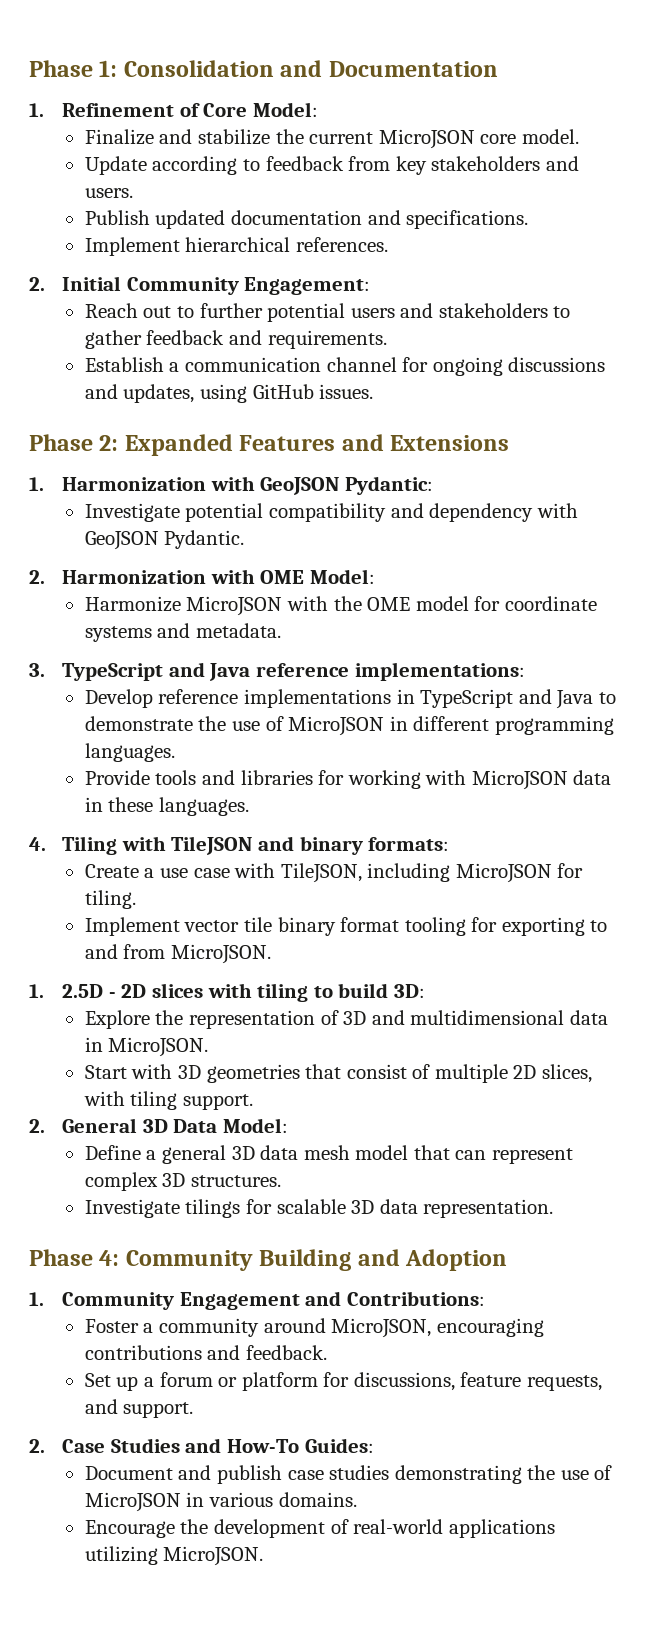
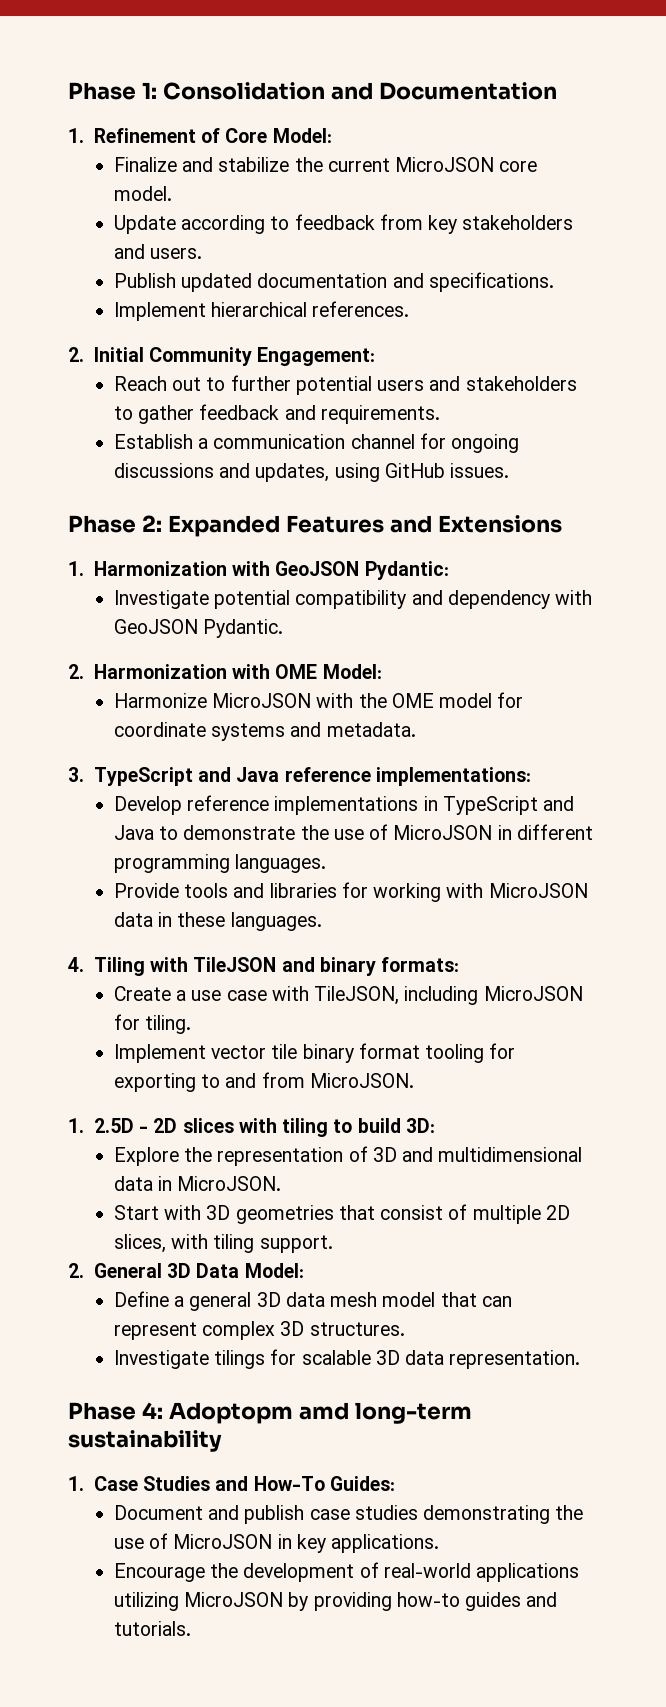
- Phase 4: Community Building and Adoption
- 1. Community Engagement and Contributions:
- Foster a community around MicroJSON, encouraging contributions and feedback.
- Set up a forum or platform for discussions, feature requests, and support.
- 2. Case Studies and How-To Guides:
+ Phase 4: Adoptopm amd long-term sustainability
+ 1. Case Studies and How-To Guides:
- Document and publish case studies demonstrating the use of MicroJSON in various domains.
+ Document and publish case studies demonstrating the use of MicroJSON in key applications.
- Encourage the development of real-world applications utilizing MicroJSON.
+ Encourage the development of real-world applications utilizing MicroJSON by providing how-to guides and tutorials.

